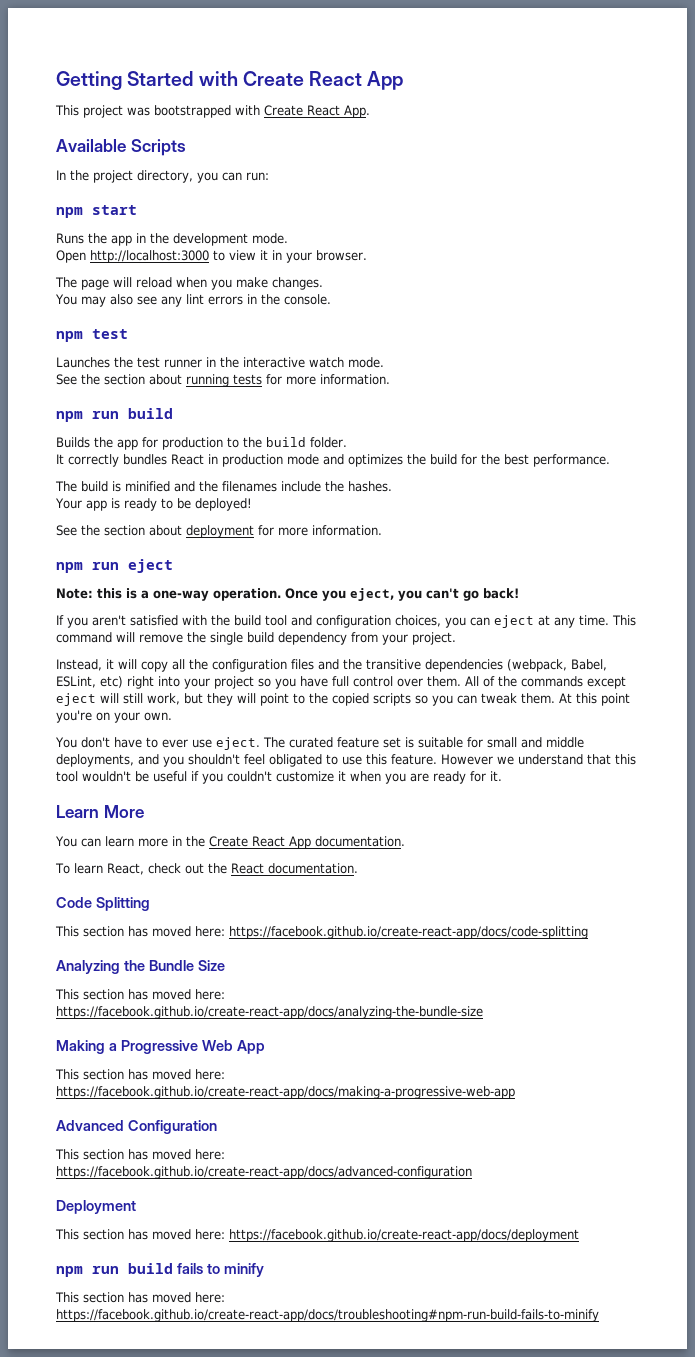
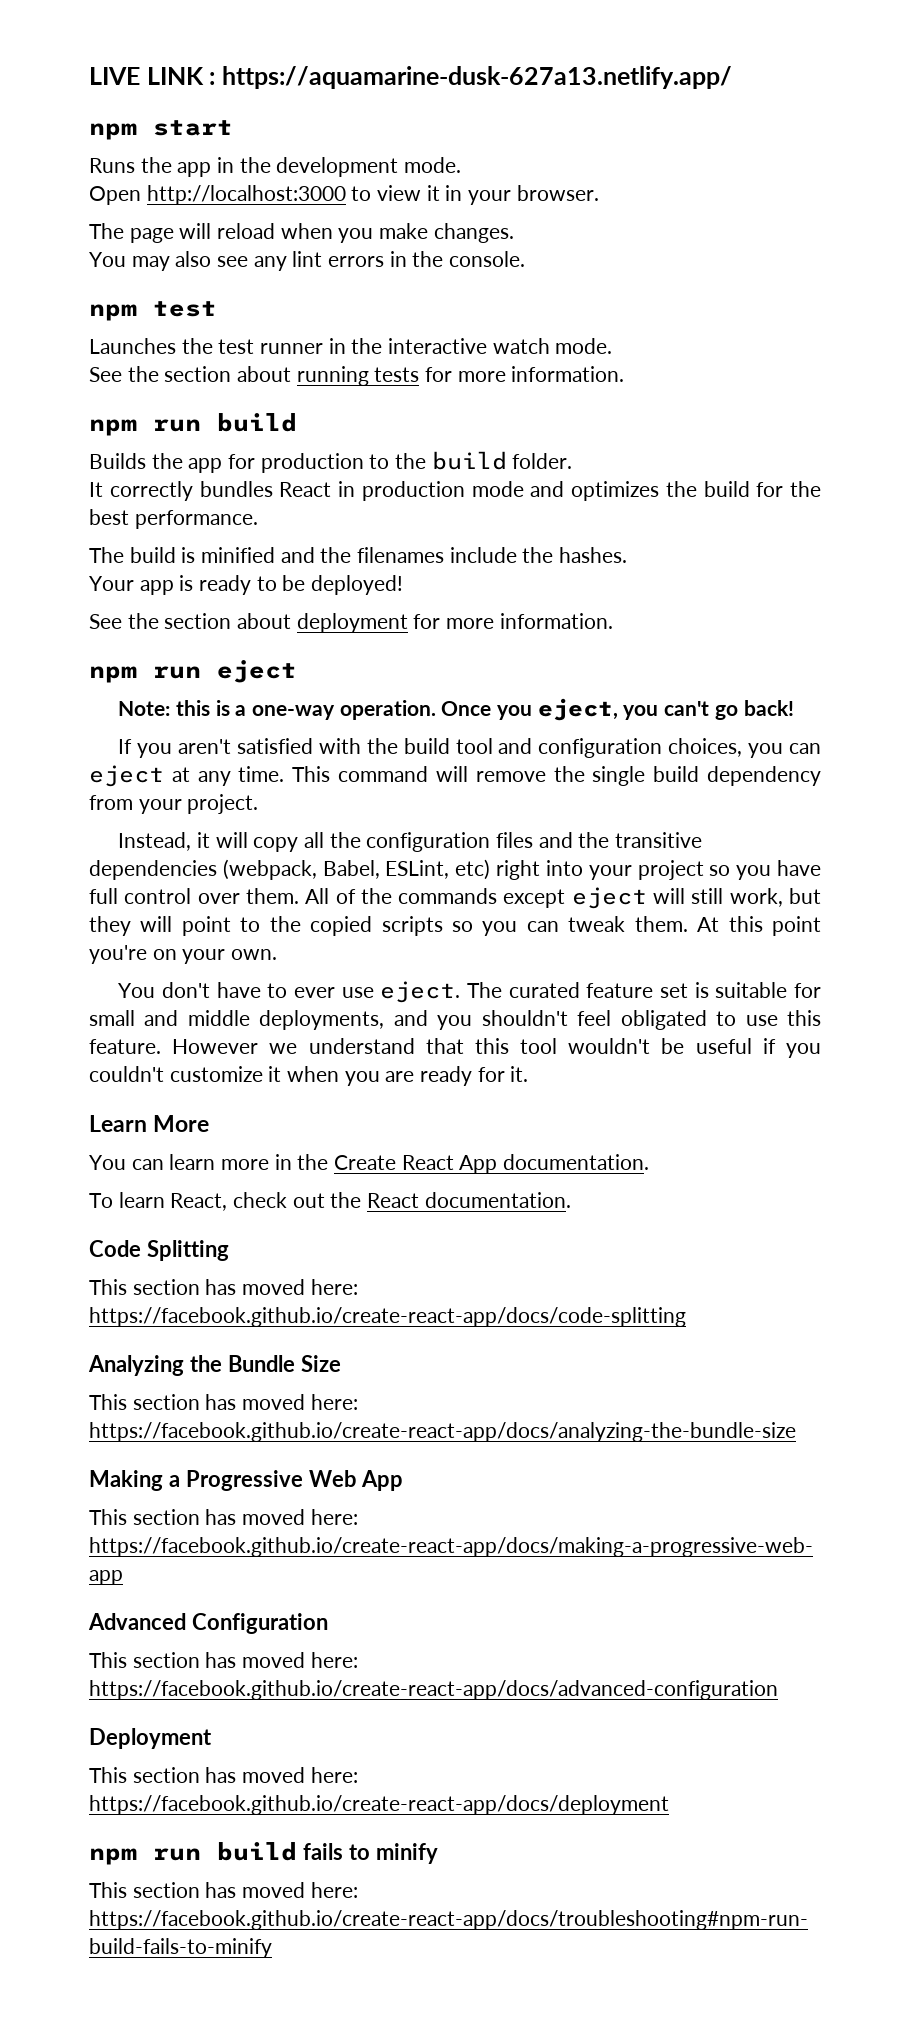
- Getting Started with Create React App
- This project was bootstrapped with Create React App.
- Available Scripts
- In the project directory, you can run:
+ LIVE LINK : https://aquamarine-dusk-627a13.netlify.app/

